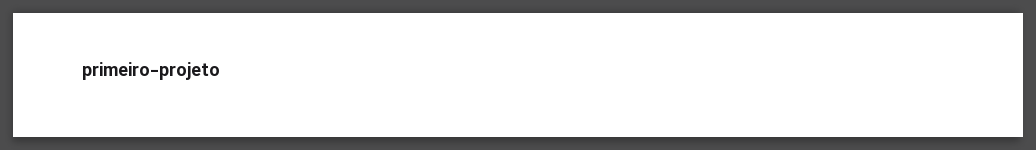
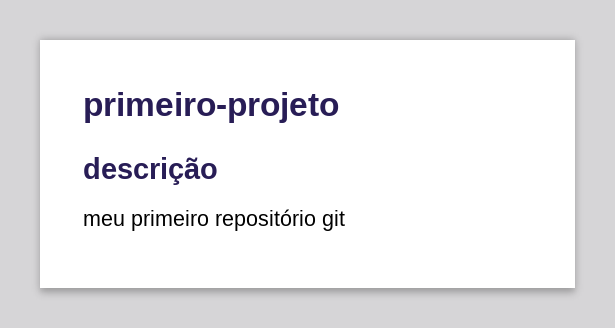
+ descrição
+ meu primeiro repositório git

